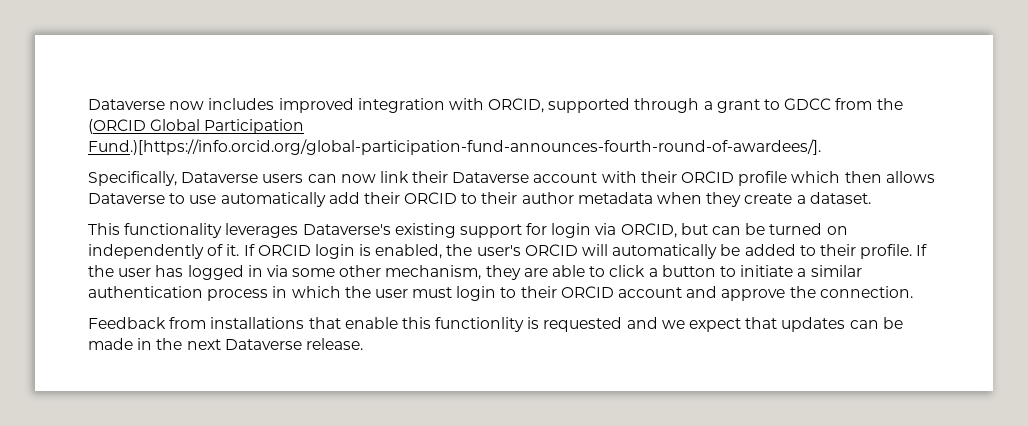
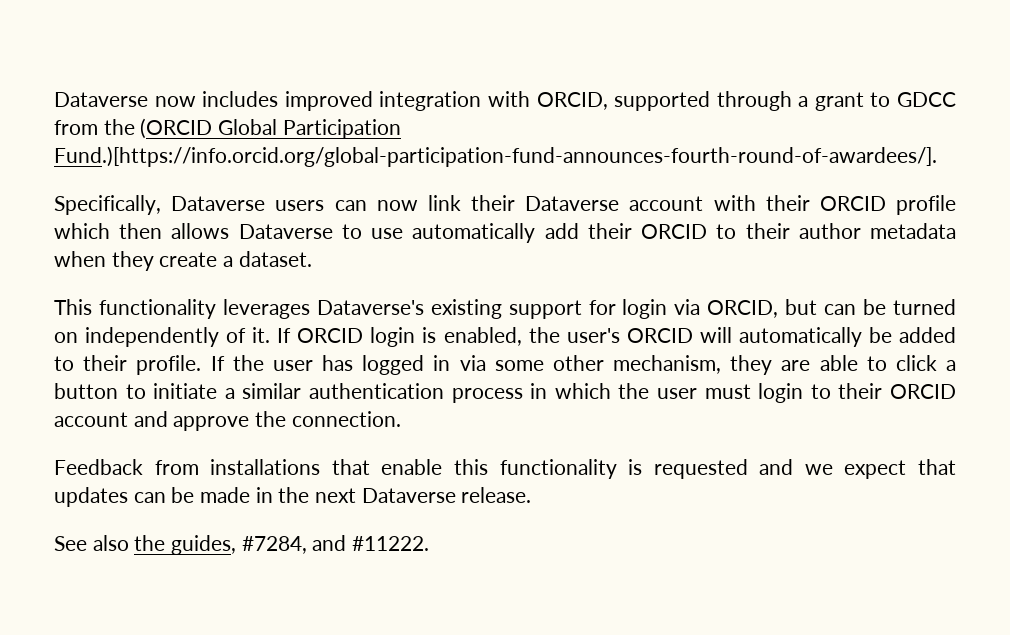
- Feedback from installations that enable this functionlity is requested and we expect that updates can be made in the next Dataverse release.
+ Feedback from installations that enable this functionality is requested and we expect that updates can be made in the next Dataverse release.
+ See also the guides, #7284, and #11222.

